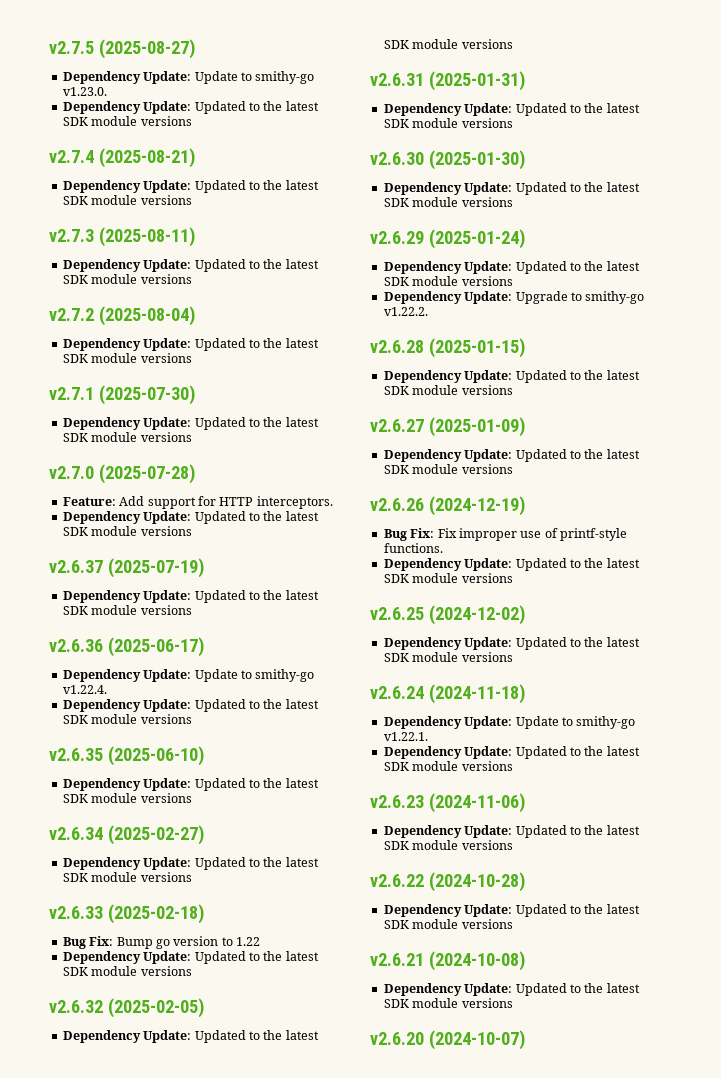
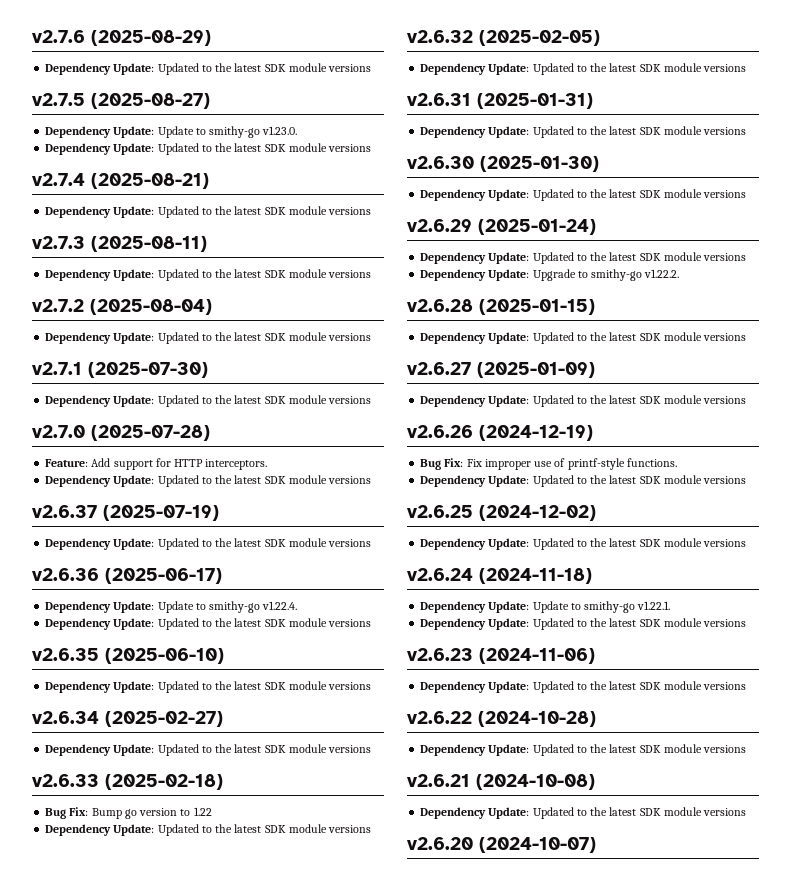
+ v2.7.6 (2025-08-29)
+ Dependency Update: Updated to the latest SDK module versions

